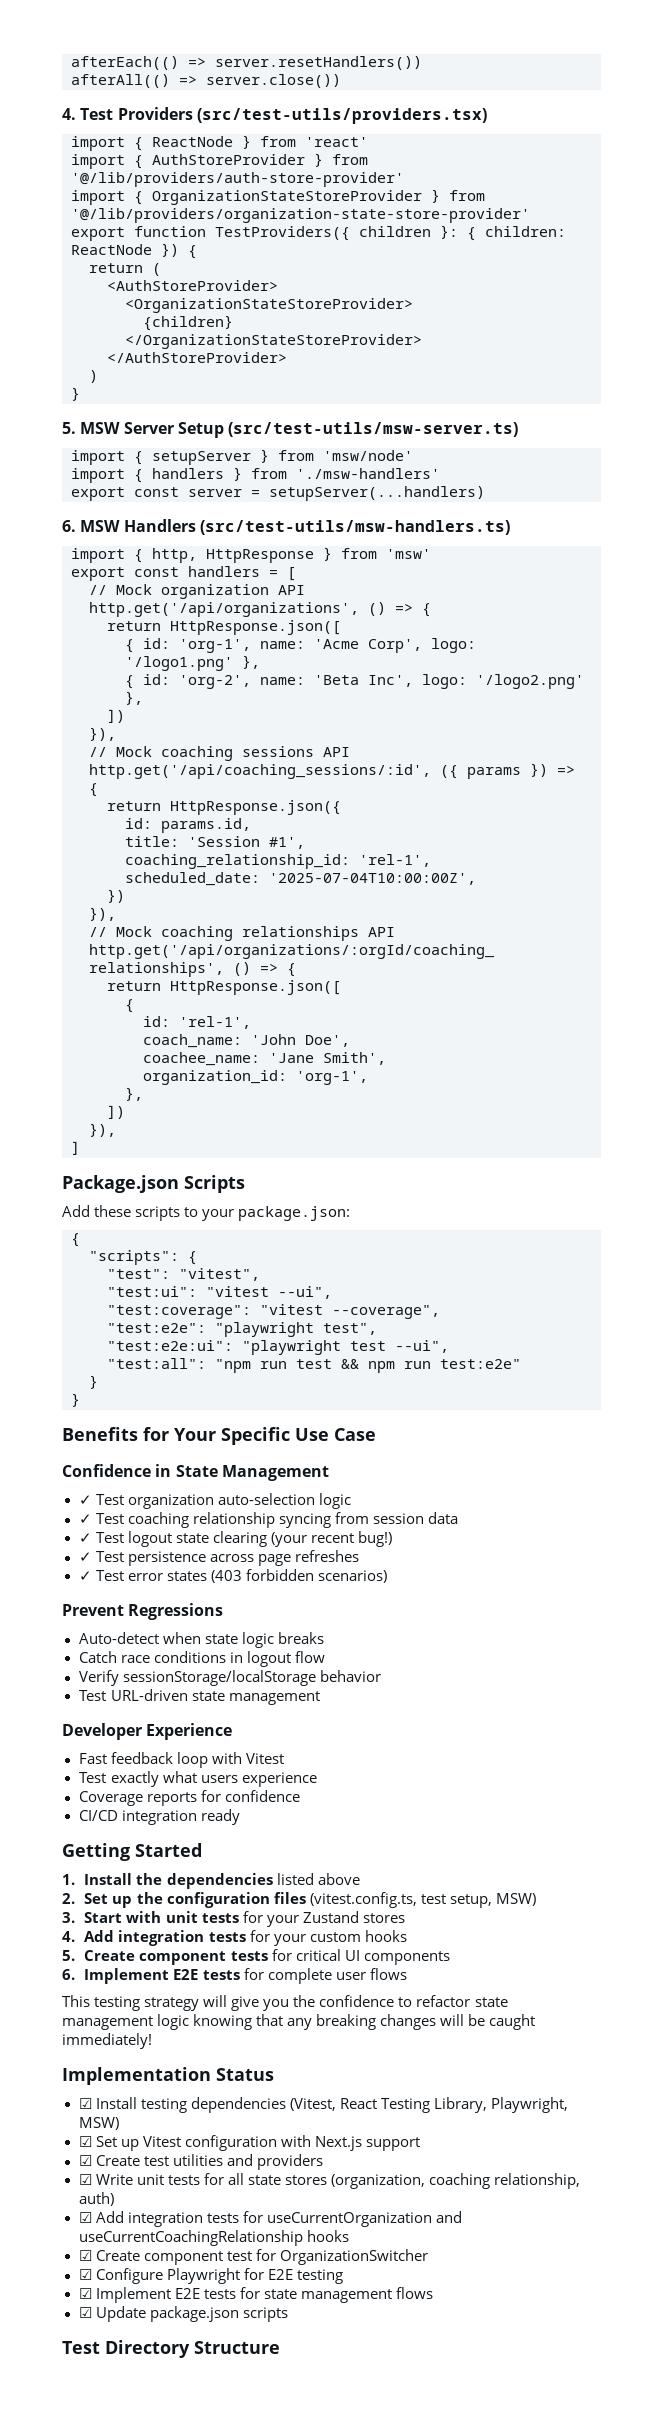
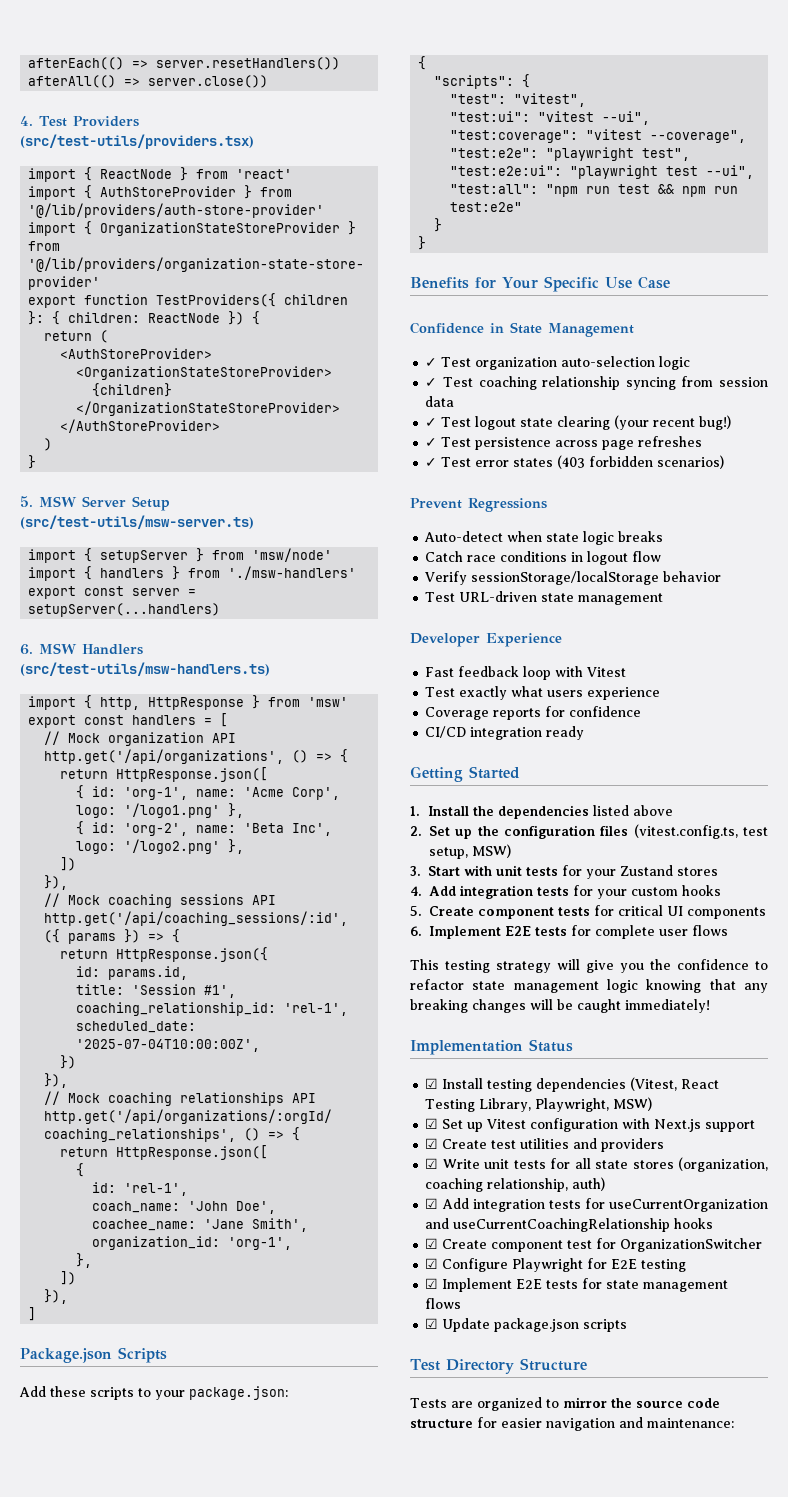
+ Tests are organized to mirror the source code structure for easier navigation and maintenance:

